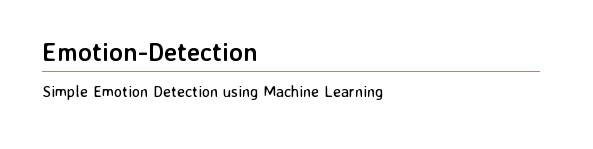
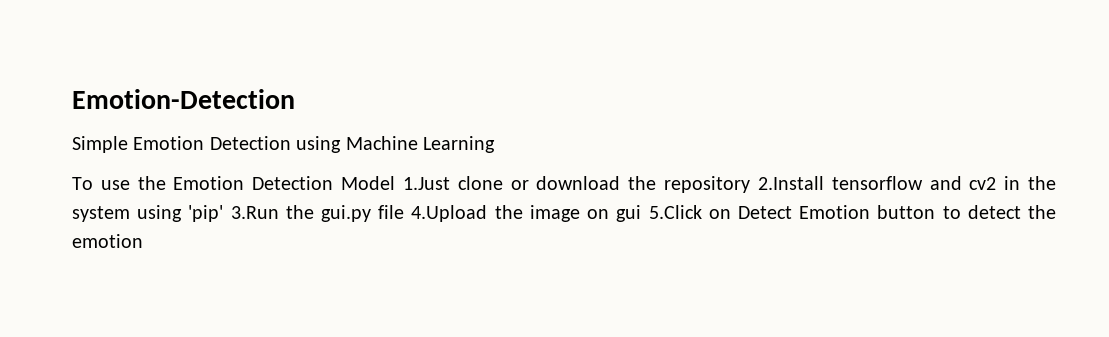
+ To use the Emotion Detection Model 1.Just clone or download the repository 2.Install tensorflow and cv2 in the system using 'pip' 3.Run the gui.py file 4.Upload the image on gui 5.Click on Detect Emotion button to detect the emotion

